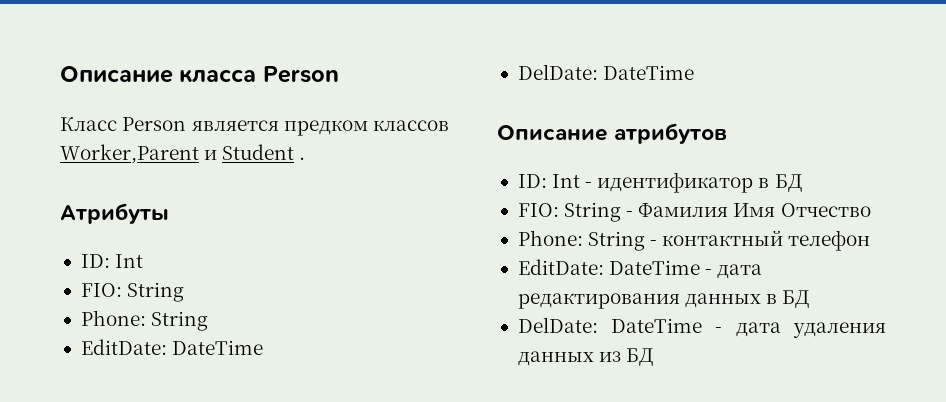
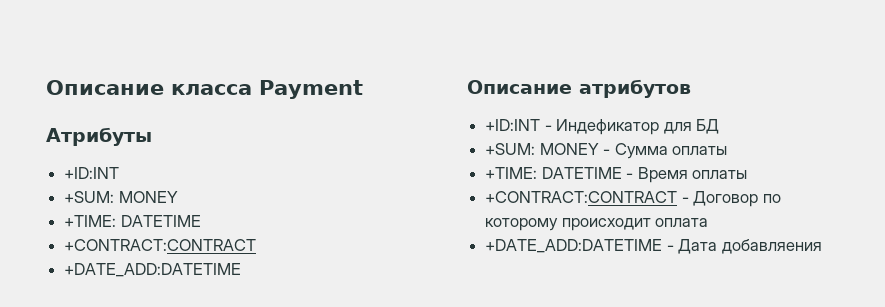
- Описание класса Person
- Класс Person является предком классов Worker,Parent и Student .
+ Описание класса Payment
  Атрибуты
- ID: Int
- FIO: String
- Phone: String
- EditDate: DateTime
- DelDate: DateTime
+ +ID:INT
+ +SUM: MONEY
+ +TIME: DATETIME
+ +CONTRACT:CONTRACT
+ +DATE_ADD:DATETIME
  Описание атрибутов
- ID: Int - идентификатор в БД
- FIO: String - Фамилия Имя Отчество
- Phone: String - контактный телефон
- EditDate: DateTime - дата редактирования данных в БД
- DelDate: DateTime - дата удаления данных из БД
+ +ID:INT - Индефикатор для БД
+ +SUM: MONEY - Сумма оплаты
+ +TIME: DATETIME - Время оплаты
+ +CONTRACT:CONTRACT - Договор по которому происходит оплата
+ +DATE_ADD:DATETIME - Дата добавляения

